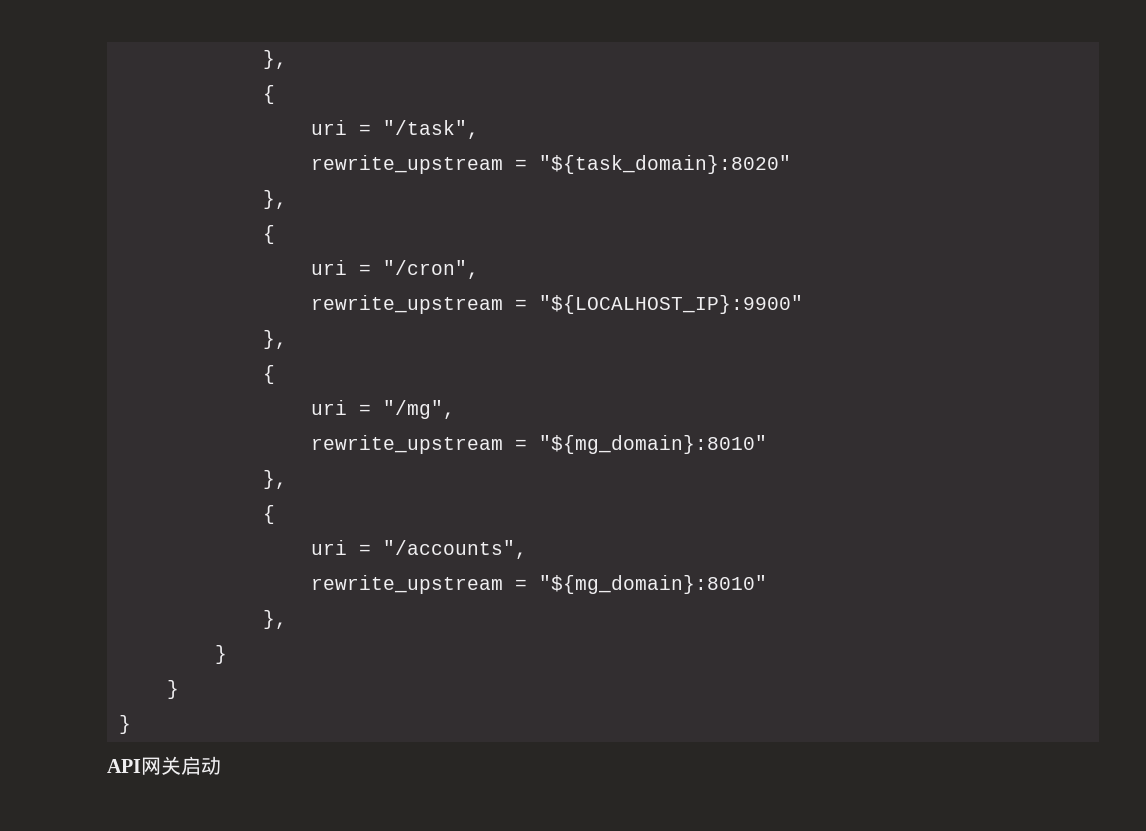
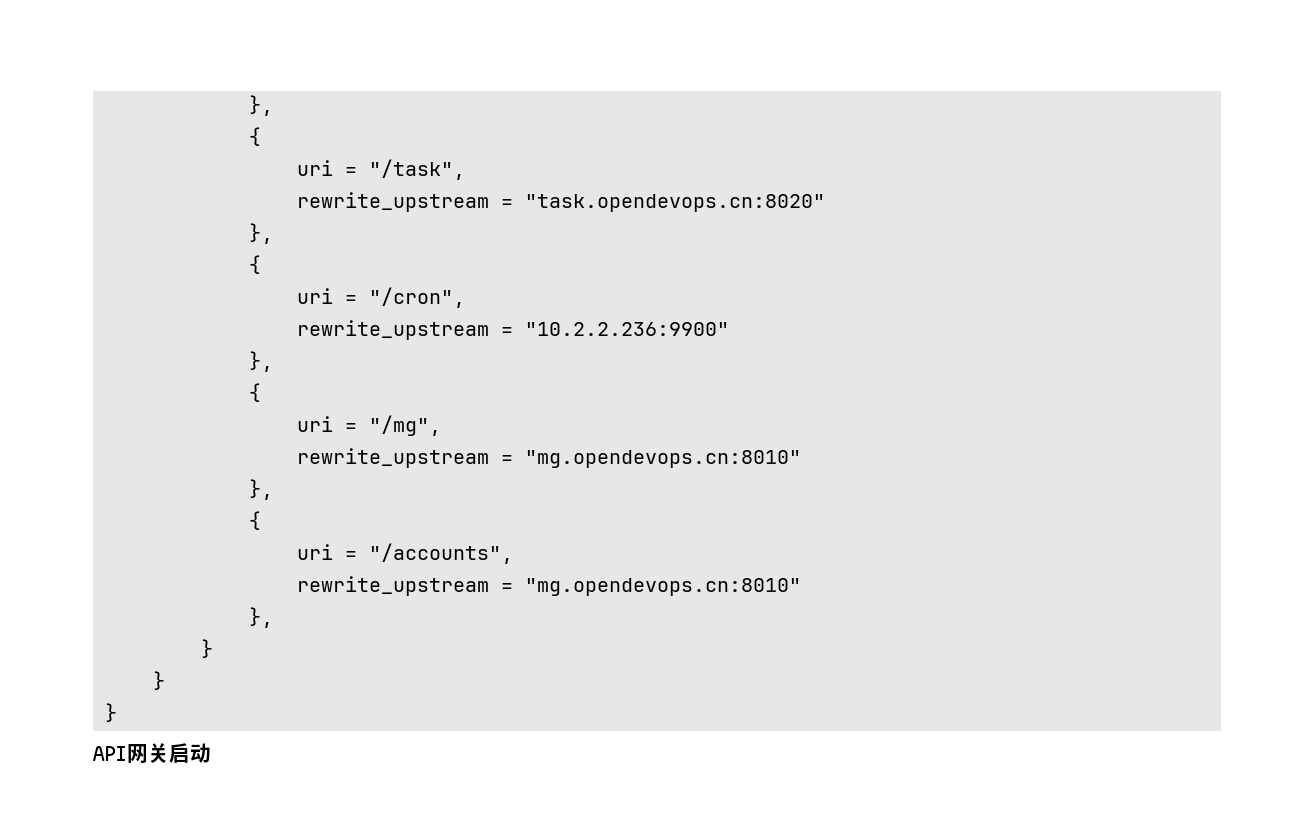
- rewrite_upstream = "${task_domain}:8020"
+ rewrite_upstream = "task.opendevops.cn:8020"
- rewrite_upstream = "${LOCALHOST_IP}:9900"
+ rewrite_upstream = "10.2.2.236:9900"
  uri = "/mg",
- rewrite_upstream = "${mg_domain}:8010"
+ rewrite_upstream = "mg.opendevops.cn:8010"
  uri = "/accounts",
- rewrite_upstream = "${mg_domain}:8010"
+ rewrite_upstream = "mg.opendevops.cn:8010"

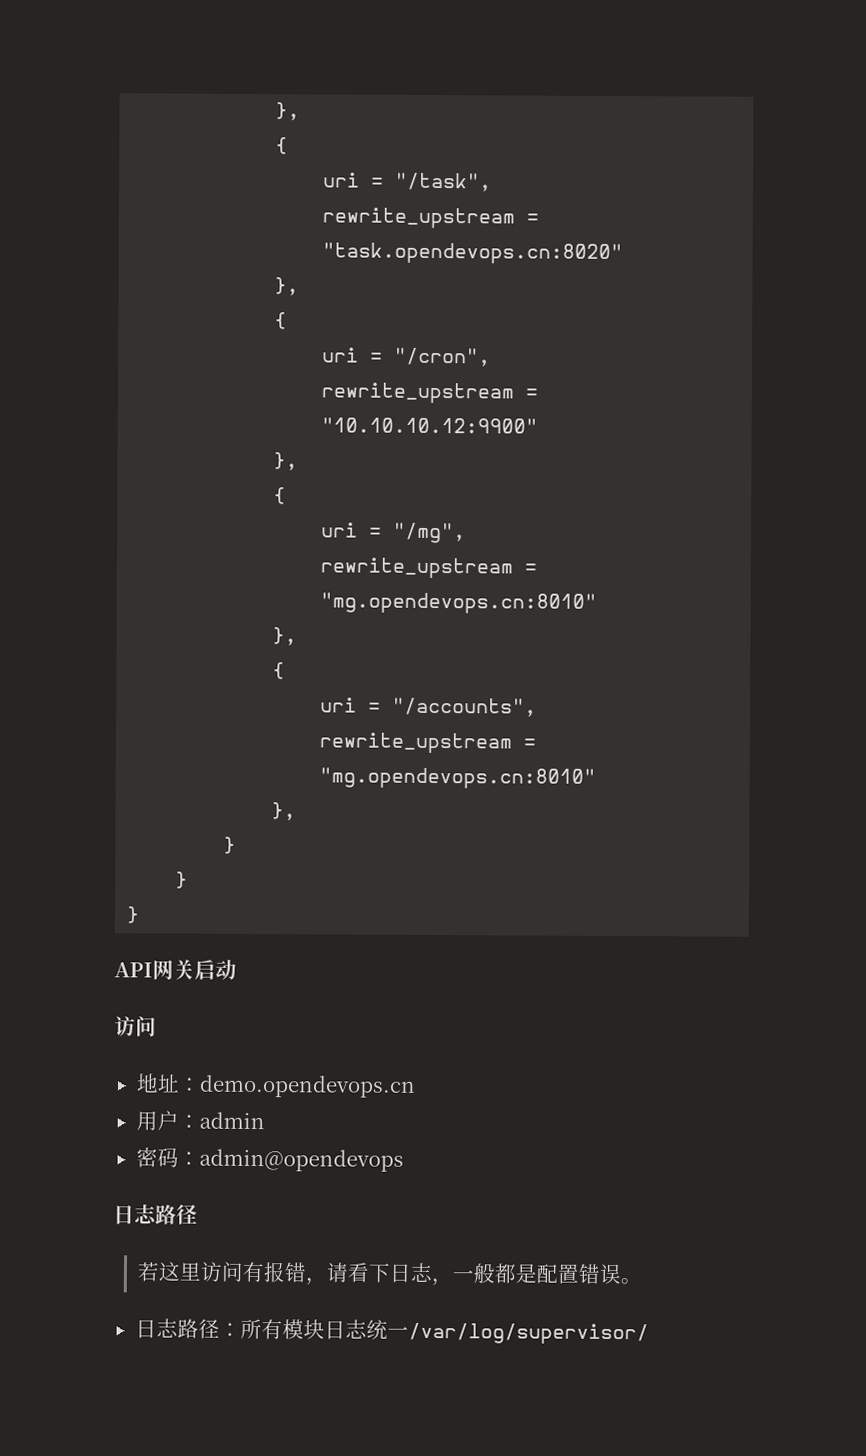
- rewrite_upstream = "10.2.2.236:9900"
+ rewrite_upstream = "10.10.10.12:9900"
  API网关启动
+ 访问
+ 地址：demo.opendevops.cn
+ 用户：admin
+ 密码：admin@opendevops
+ 日志路径
+ 若这里访问有报错，请看下日志，一般都是配置错误。
+ 日志路径：所有模块日志统一/var/log/supervisor/

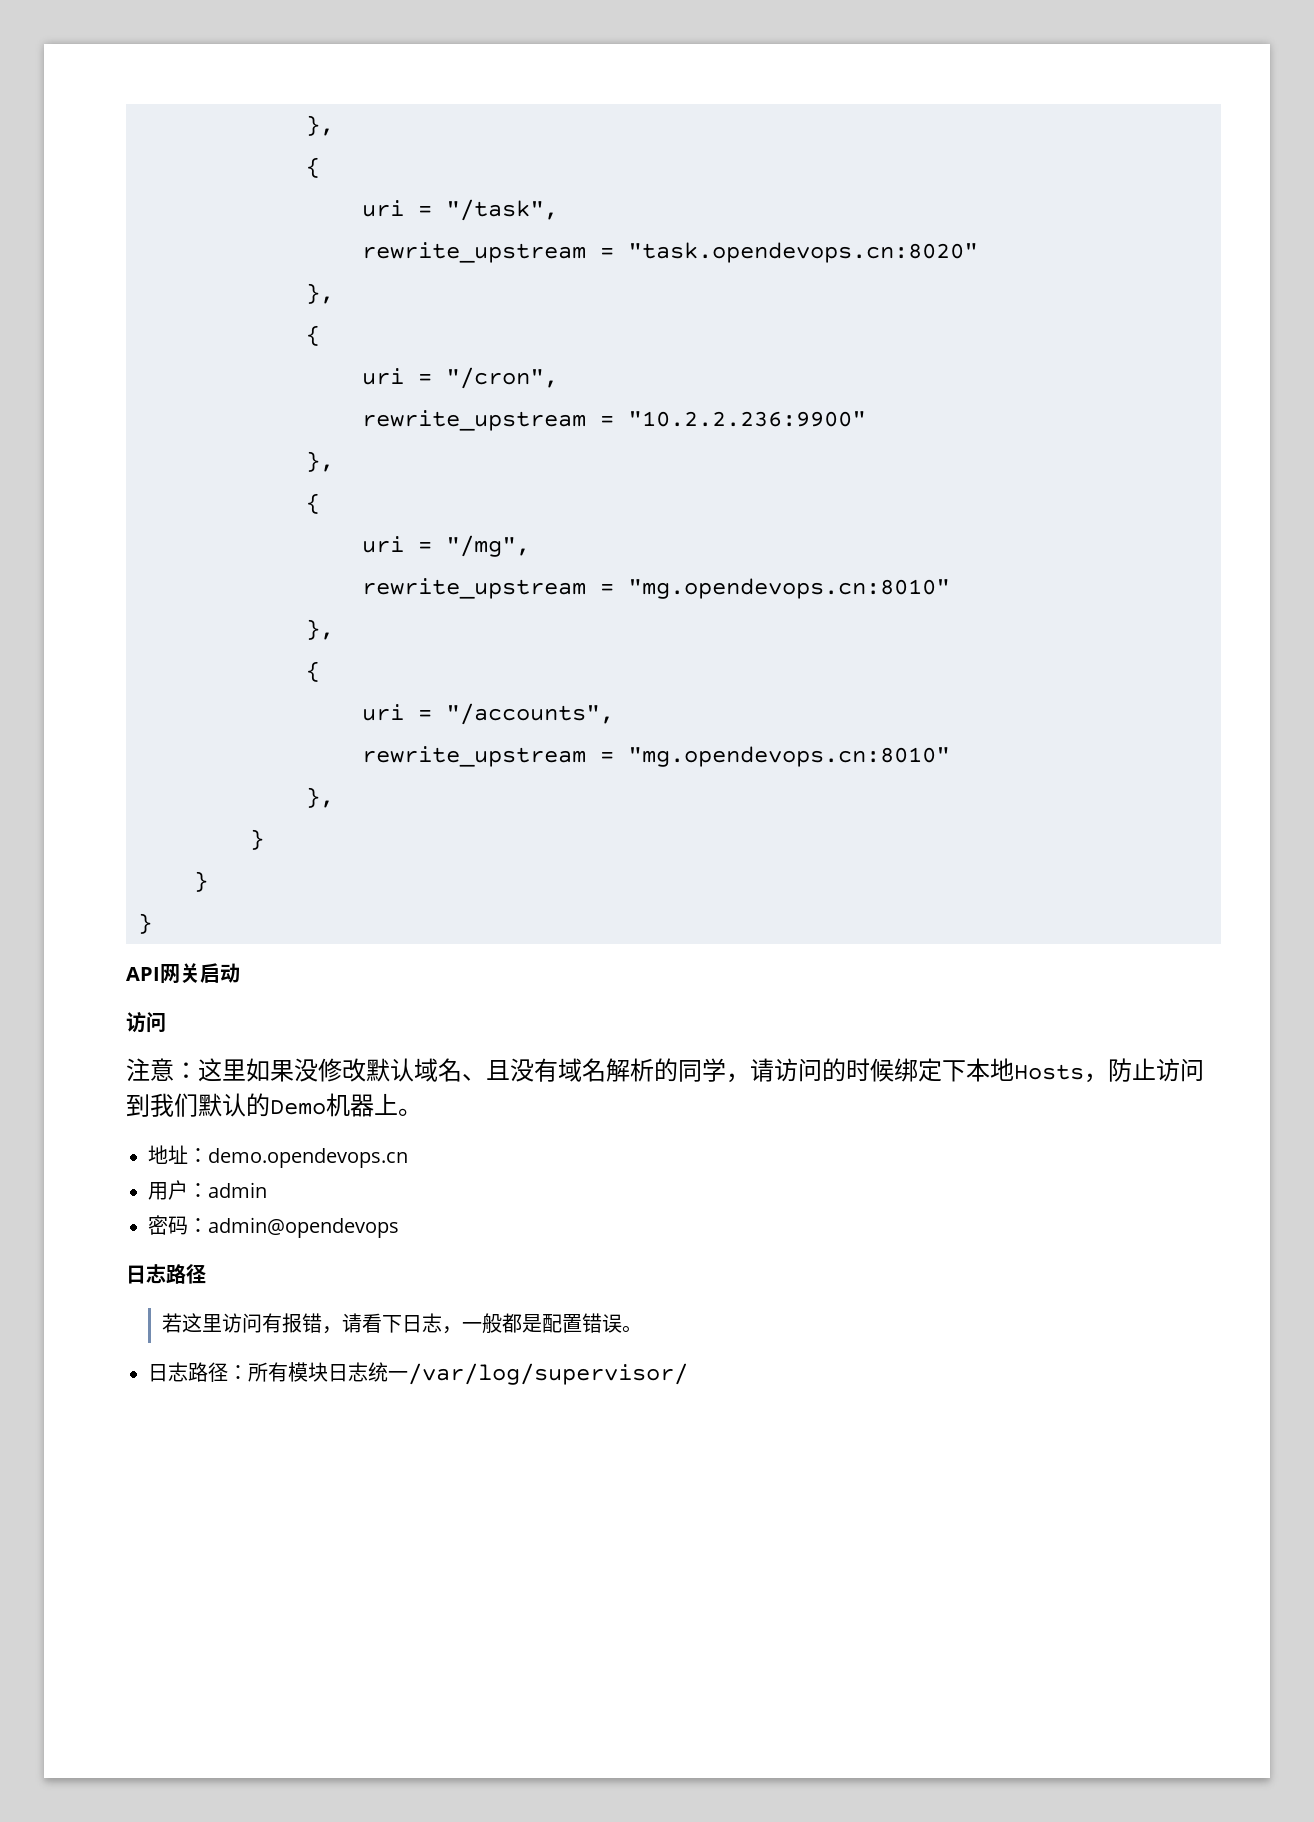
- rewrite_upstream = "10.10.10.12:9900"
+ rewrite_upstream = "10.2.2.236:9900"
+ 注意：这里如果没修改默认域名、且没有域名解析的同学，请访问的时候绑定下本地Hosts，防止访问到我们默认的Demo机器上。

